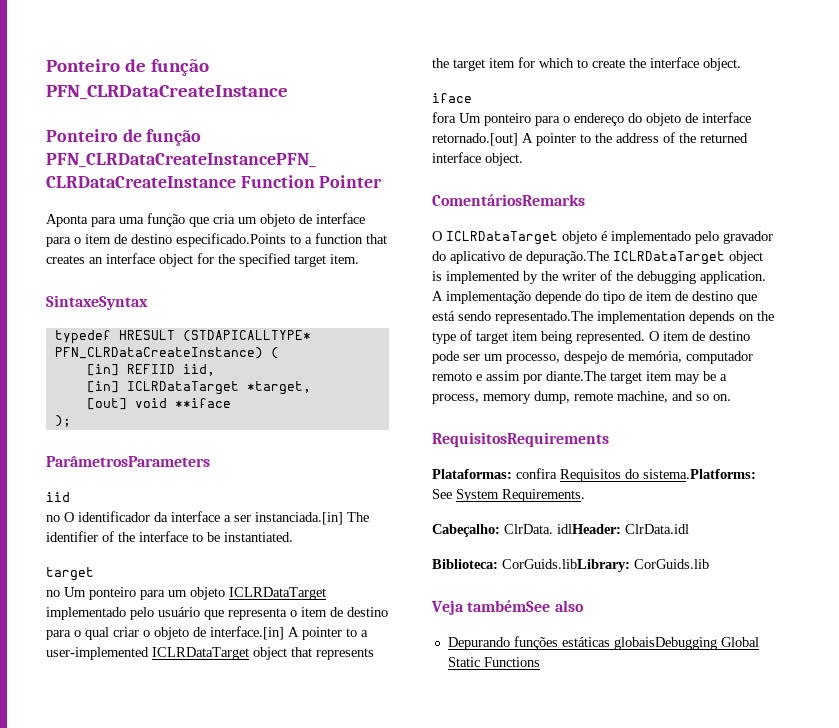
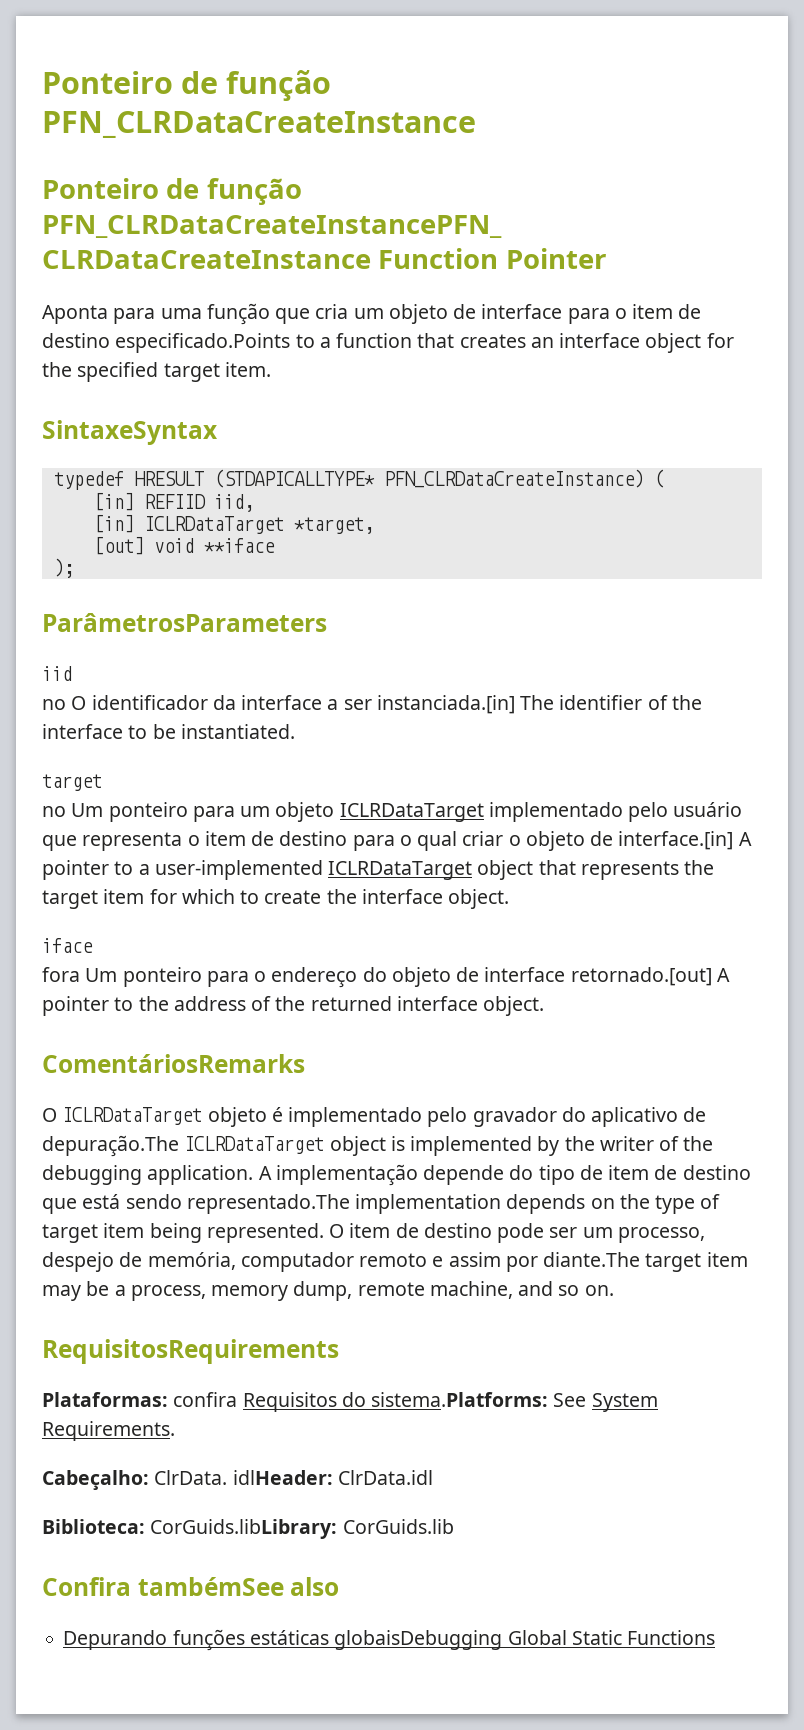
- Veja tambémSee also
+ Confira tambémSee also

